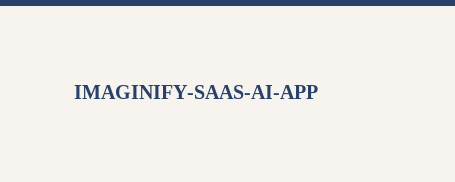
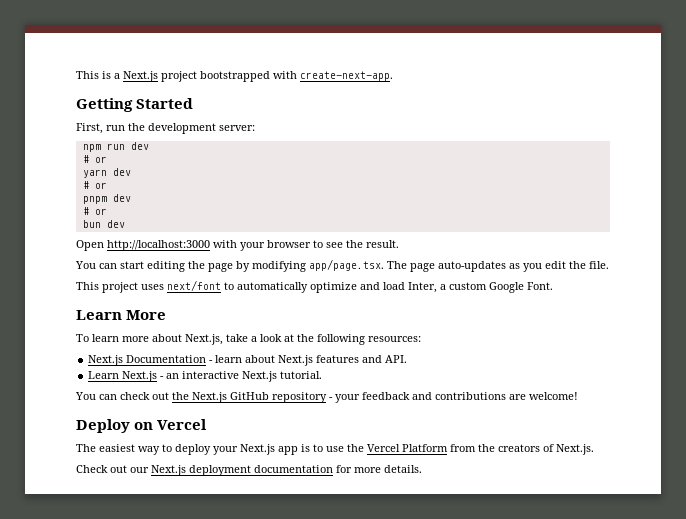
- IMAGINIFY-SAAS-AI-APP
+ This is a Next.js project bootstrapped with create-next-app.
+ Getting Started
+ First, run the development server:
+ npm run dev
+ # or
+ yarn dev
+ # or
+ pnpm dev
+ # or
+ bun dev
+ Open http://localhost:3000 with your browser to see the result.
+ You can start editing the page by modifying app/page.tsx. The page auto-updates as you edit the file.
+ This project uses next/font to automatically optimize and load Inter, a custom Google Font.
+ Learn More
+ To learn more about Next.js, take a look at the following resources:
+ Next.js Documentation - learn about Next.js features and API.
+ Learn Next.js - an interactive Next.js tutorial.
+ You can check out the Next.js GitHub repository - your feedback and contributions are welcome!
+ Deploy on Vercel
+ The easiest way to deploy your Next.js app is to use the Vercel Platform from the creators of Next.js.
+ Check out our Next.js deployment documentation for more details.

